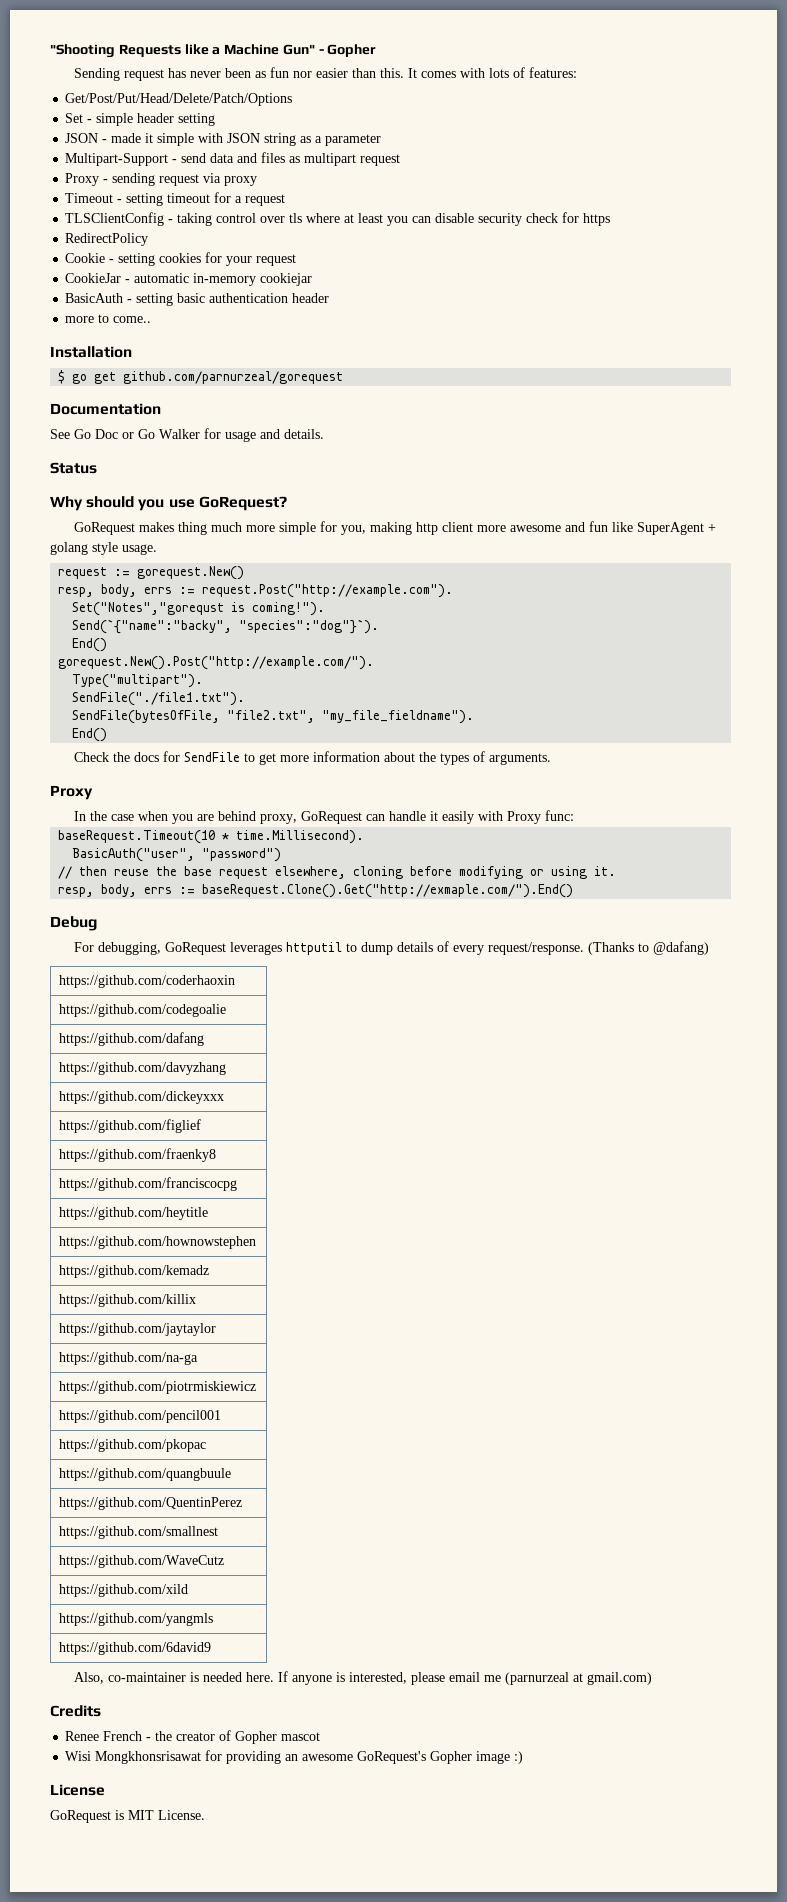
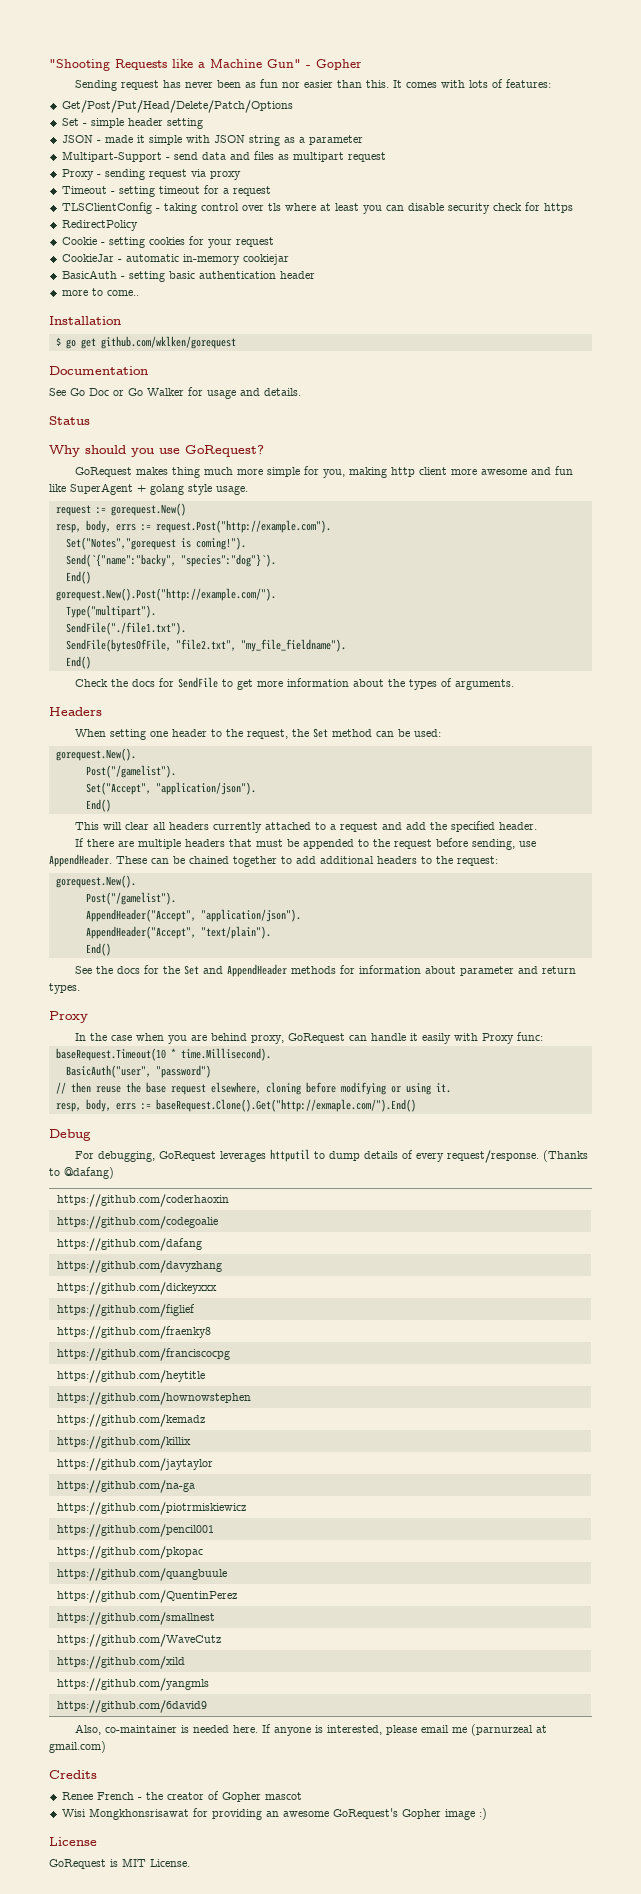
- $ go get github.com/parnurzeal/gorequest
+ $ go get github.com/wklken/gorequest
- Set("Notes","gorequst is coming!").
+ Set("Notes","gorequest is coming!").
+ Headers
+ When setting one header to the request, the Set method can be used:
+ gorequest.New().
+ Post("/gamelist").
+ Set("Accept", "application/json").
+ End()
+ This will clear all headers currently attached to a request and add the specified header.
+ If there are multiple headers that must be appended to the request before sending, use AppendHeader. These can be chained together to add additional headers to the request:
+ gorequest.New().
+ Post("/gamelist").
+ AppendHeader("Accept", "application/json").
+ AppendHeader("Accept", "text/plain").
+ End()
+ See the docs for the Set and AppendHeader methods for information about parameter and return types.

